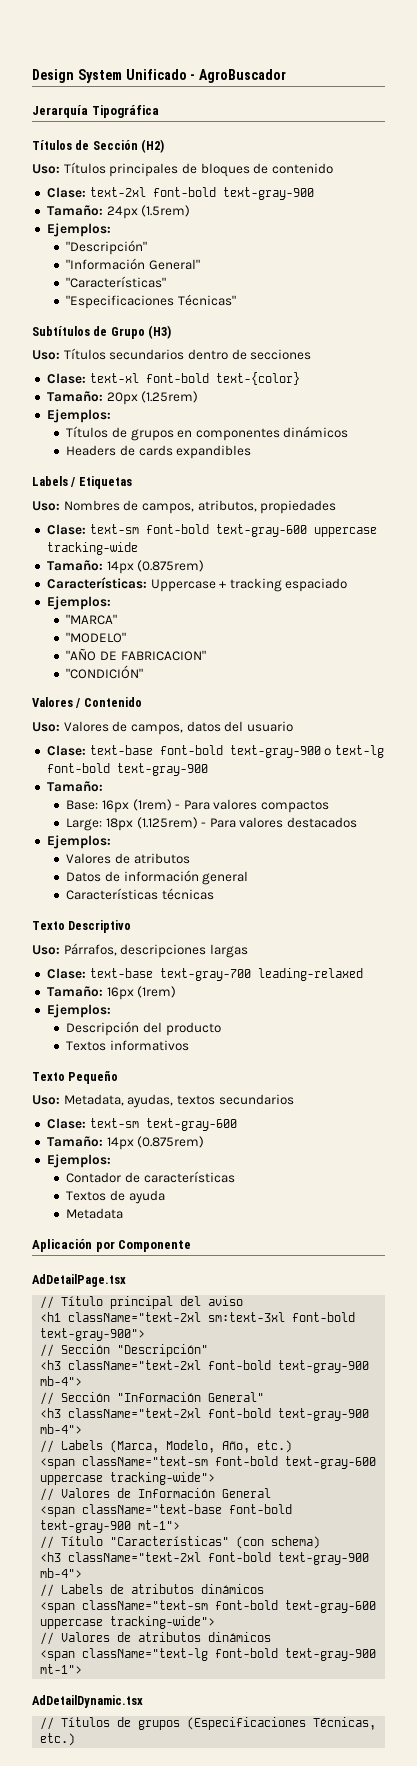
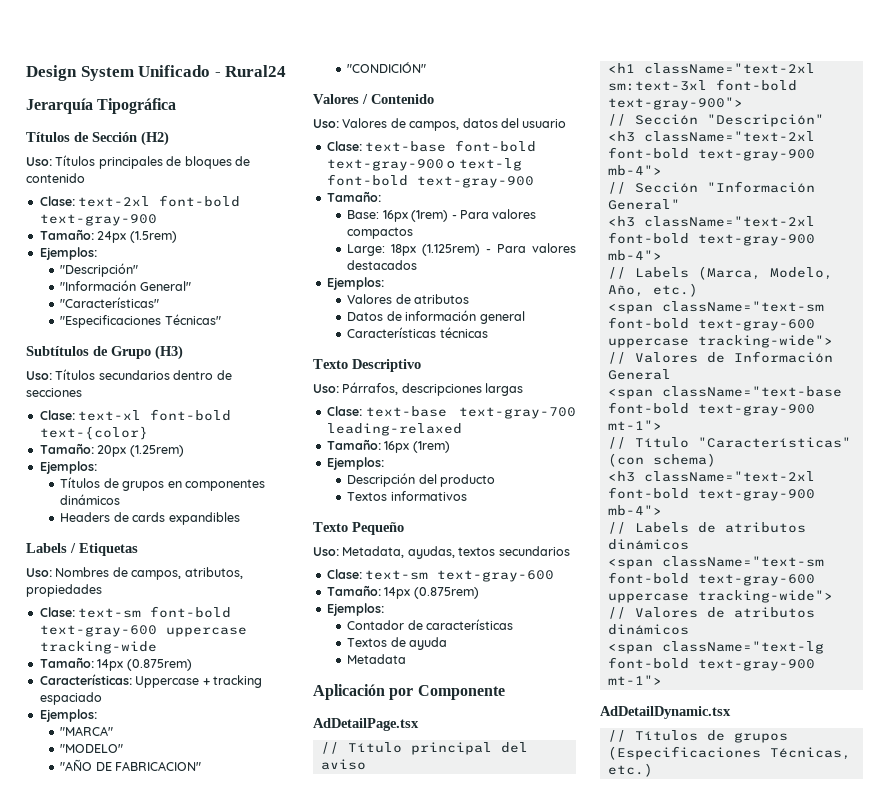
- Design System Unificado - AgroBuscador
+ Design System Unificado - Rural24

